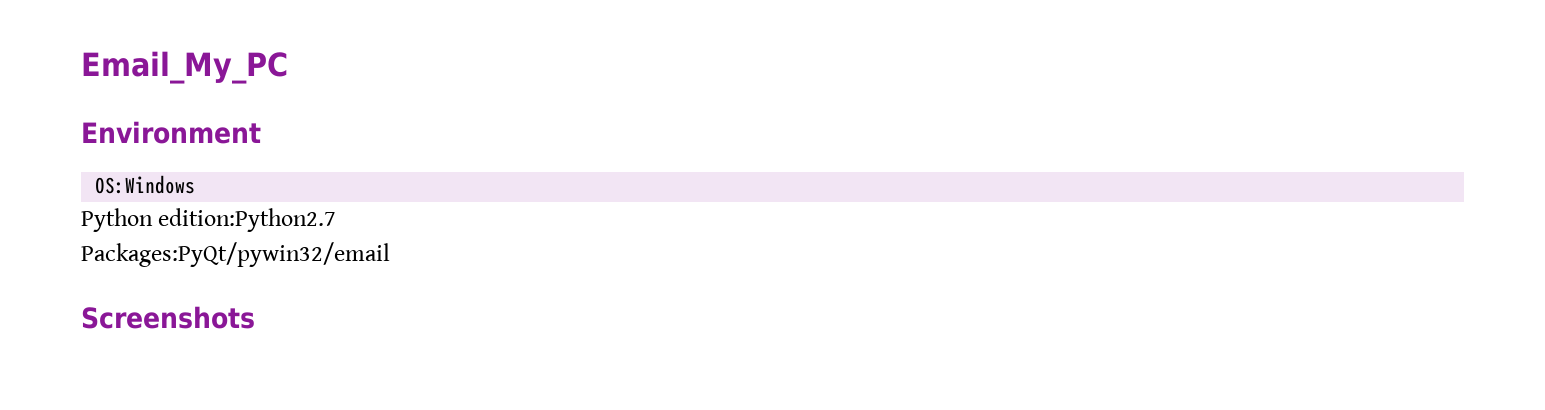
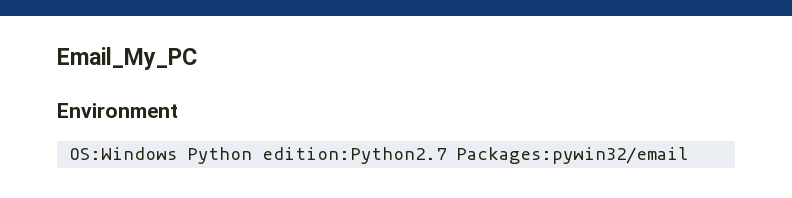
- OS:Windows
- Python edition:Python2.7
- Packages:PyQt/pywin32/email
- Screenshots
+ OS:Windows Python edition:Python2.7 Packages:pywin32/email

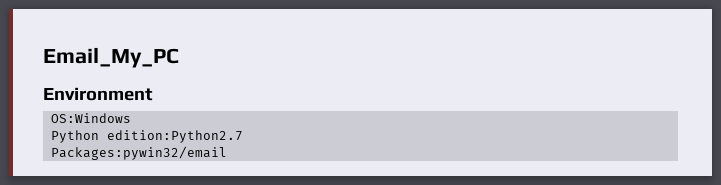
- OS:Windows Python edition:Python2.7 Packages:pywin32/email
+ OS:Windows
+ Python edition:Python2.7
+ Packages:pywin32/email

